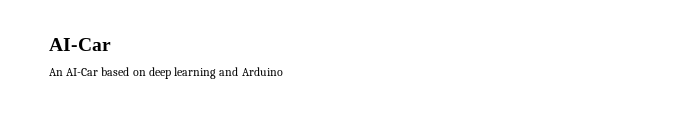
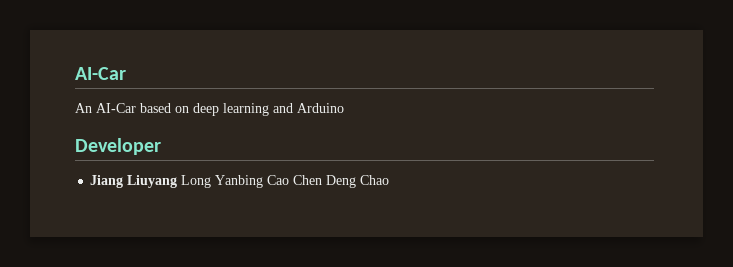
+ Developer
+ Jiang Liuyang Long Yanbing Cao Chen Deng Chao

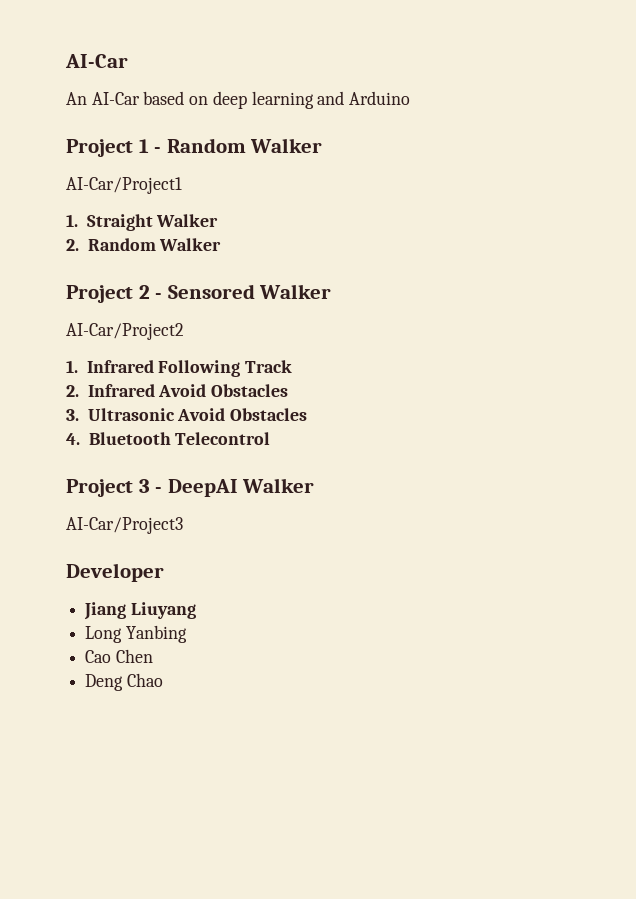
+ Project 1 - Random Walker
+ AI-Car/Project1
+ 1. Straight Walker
+ 2. Random Walker
+ Project 2 - Sensored Walker
+ AI-Car/Project2
+ 1. Infrared Following Track
+ 2. Infrared Avoid Obstacles
+ 3. Ultrasonic Avoid Obstacles
+ 4. Bluetooth Telecontrol
+ Project 3 - DeepAI Walker
+ AI-Car/Project3
- Jiang Liuyang Long Yanbing Cao Chen Deng Chao
+ Jiang Liuyang
+ Long Yanbing
+ Cao Chen
+ Deng Chao

